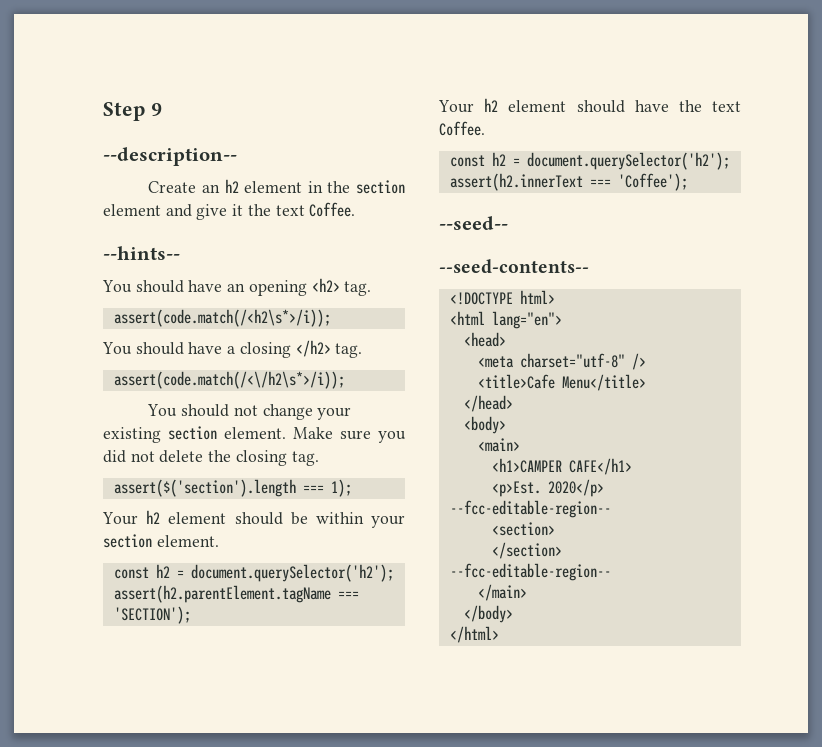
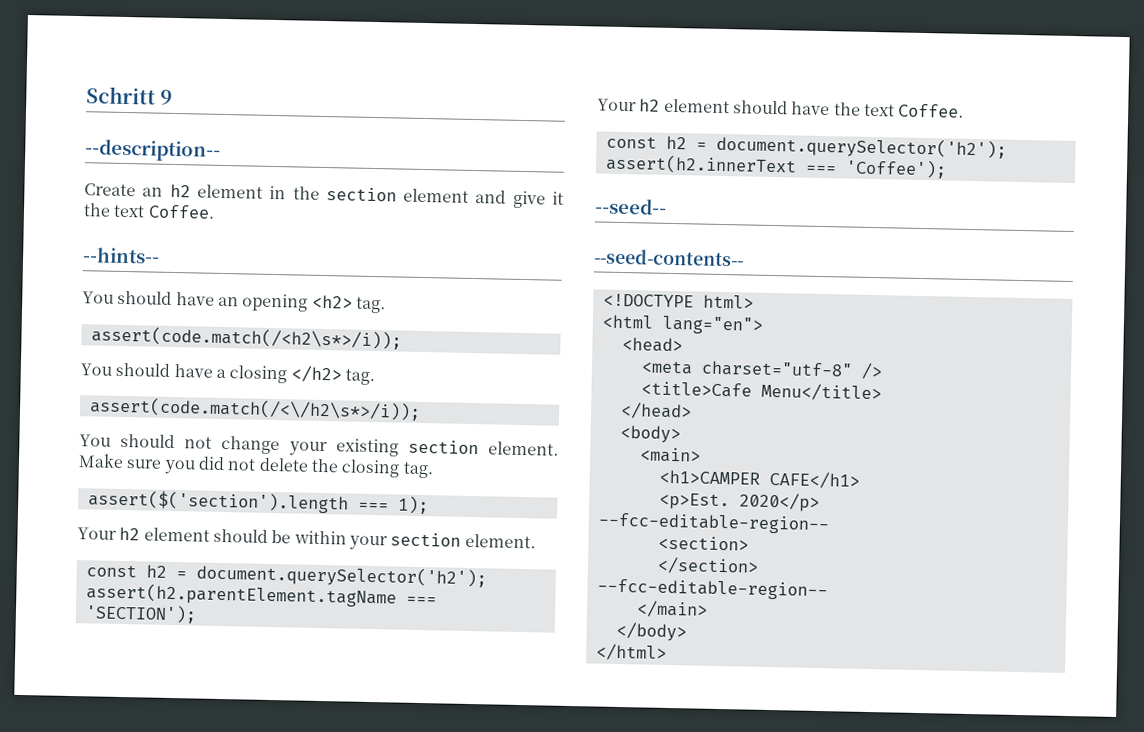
- Step 9
+ Schritt 9

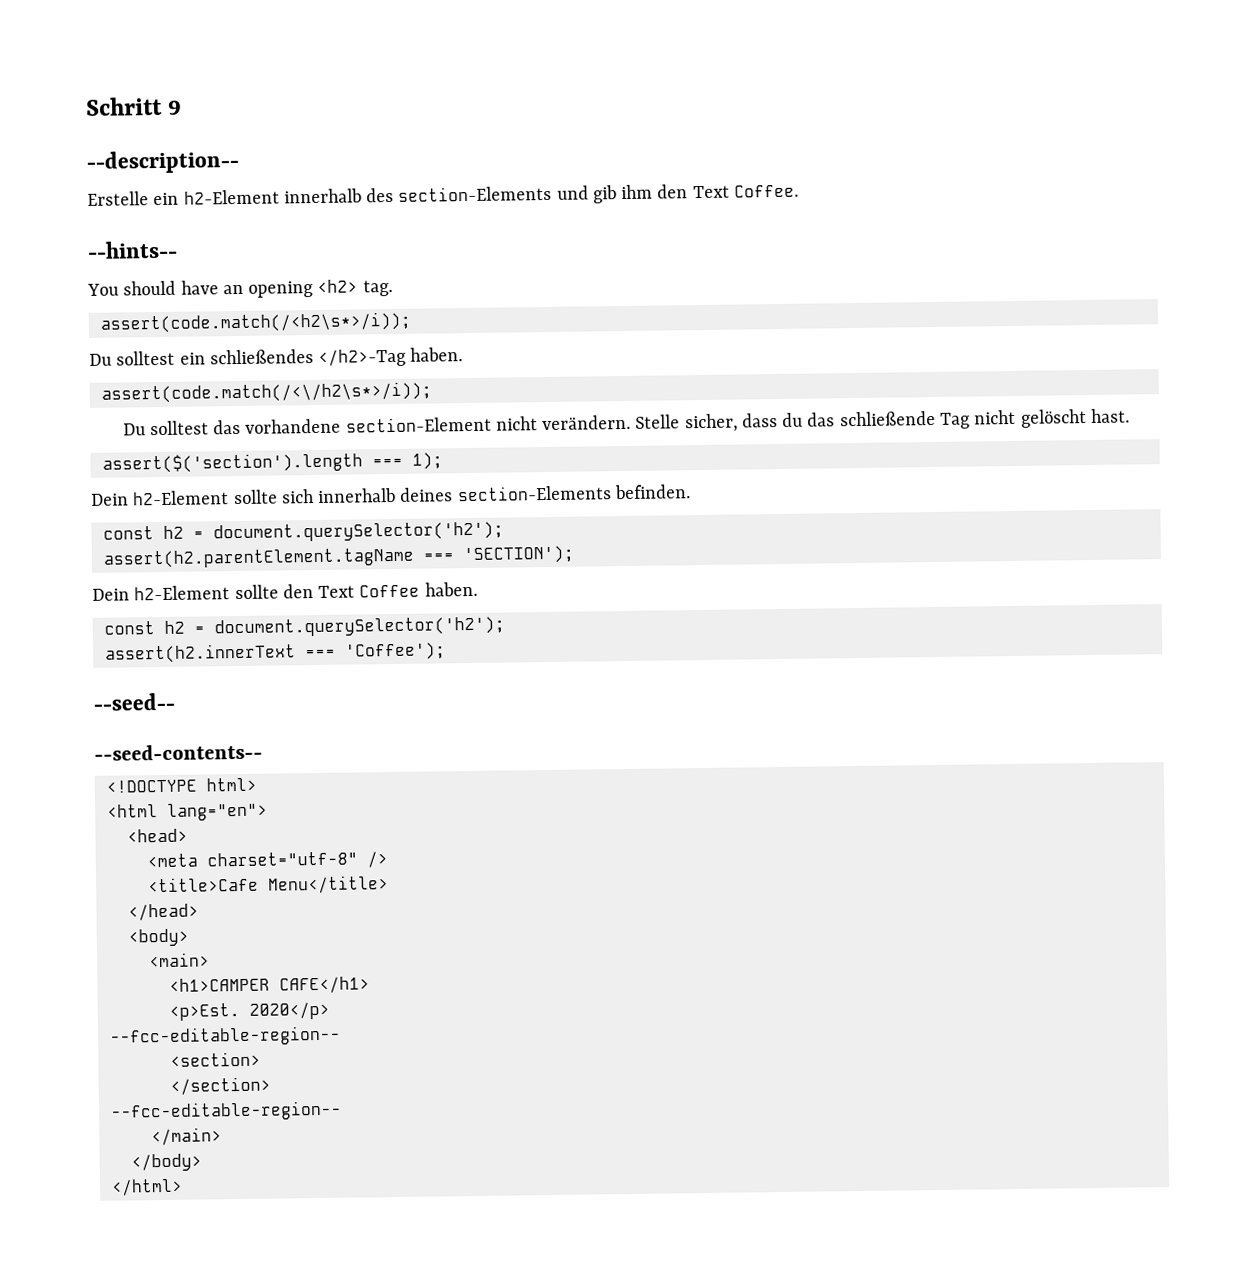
- Create an h2 element in the section element and give it the text Coffee.
+ Erstelle ein h2-Element innerhalb des section-Elements und gib ihm den Text Coffee.
- You should have a closing </h2> tag.
+ Du solltest ein schließendes </h2>-Tag haben.
  assert(code.match(/<\/h2\s*>/i));
- You should not change your existing section element. Make sure you did not delete the closing tag.
+ Du solltest das vorhandene section-Element nicht verändern. Stelle sicher, dass du das schließende Tag nicht gelöscht hast.
  assert($('section').length === 1);
- Your h2 element should be within your section element.
+ Dein h2-Element sollte sich innerhalb deines section-Elements befinden.
- Your h2 element should have the text Coffee.
+ Dein h2-Element sollte den Text Coffee haben.

